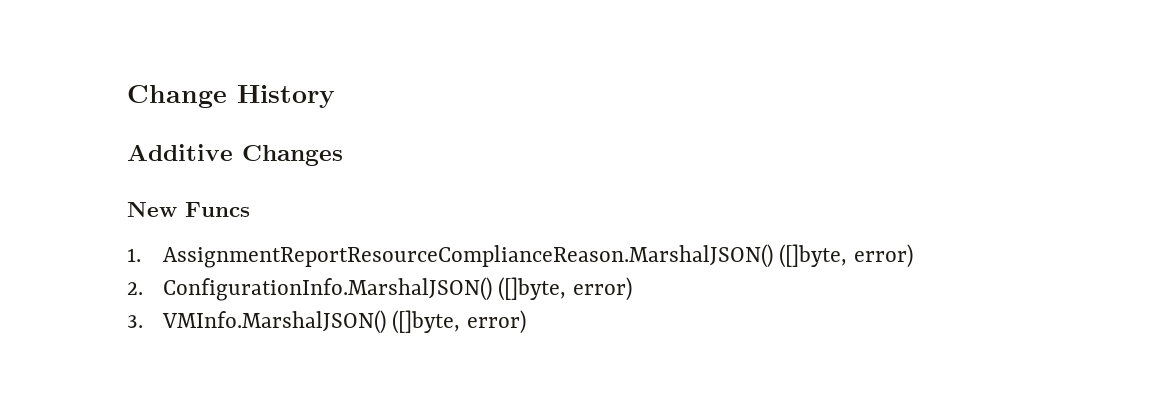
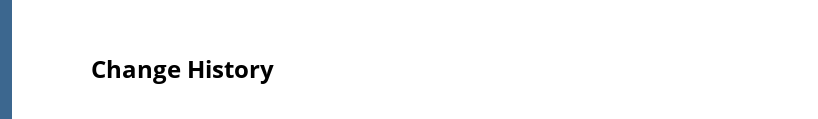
- Additive Changes
- New Funcs
- 1. AssignmentReportResourceComplianceReason.MarshalJSON() ([]byte, error)
- 2. ConfigurationInfo.MarshalJSON() ([]byte, error)
- 3. VMInfo.MarshalJSON() ([]byte, error)

